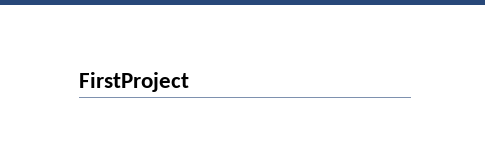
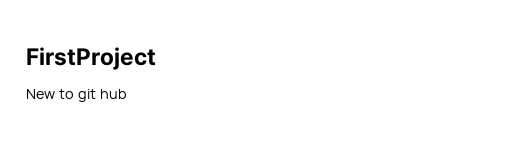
+ New to git hub

